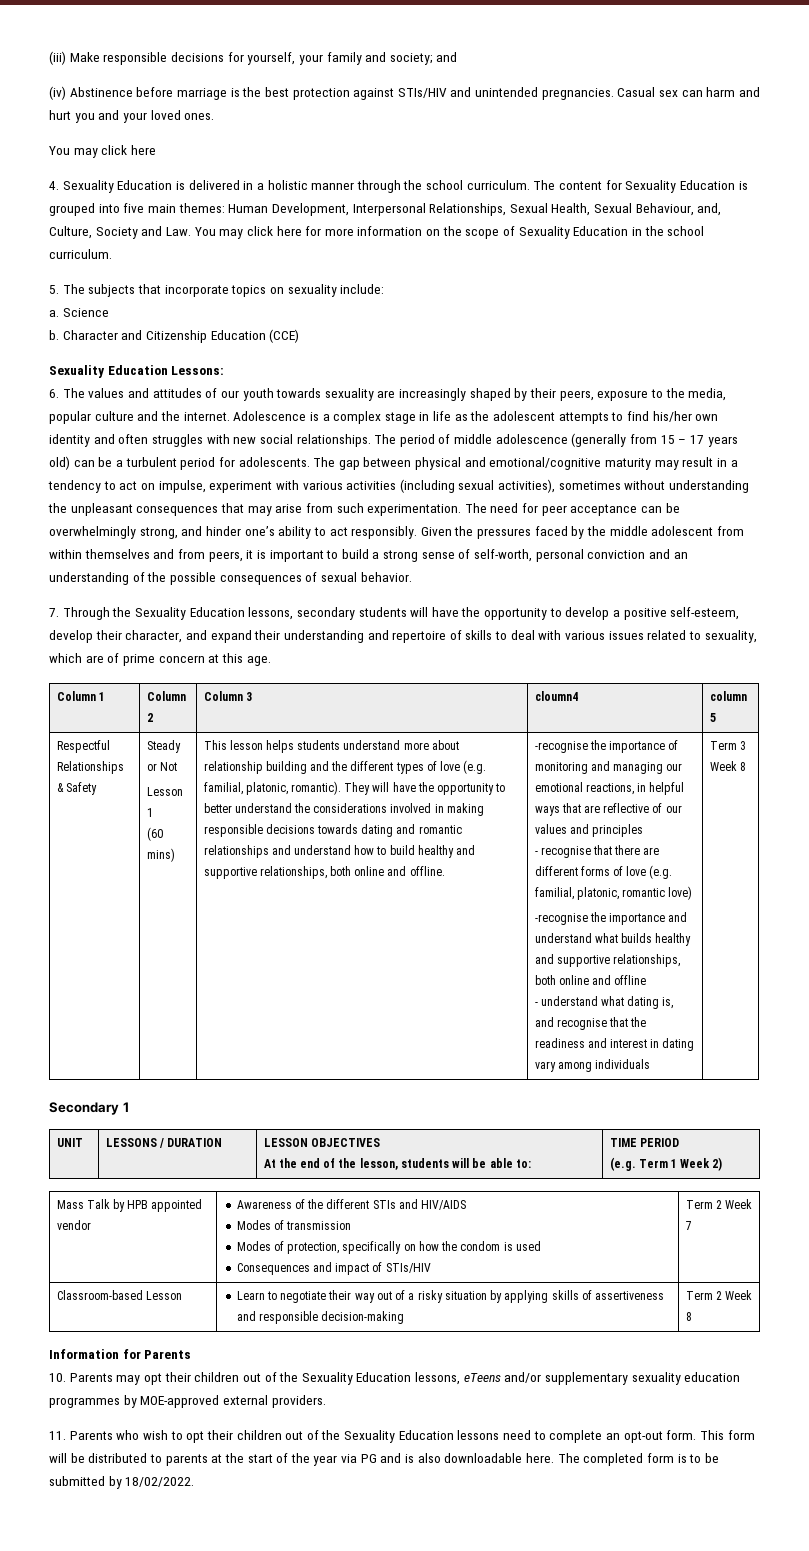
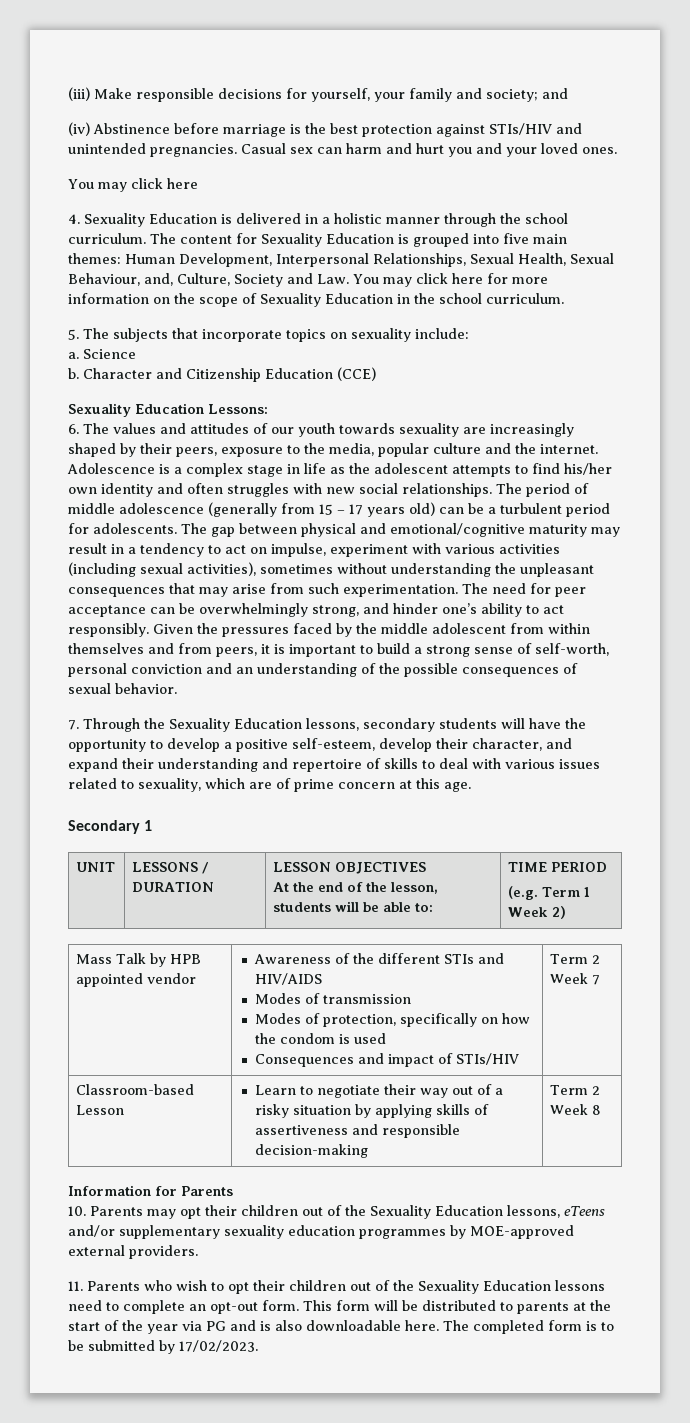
- Column 1 | Column 2 | Column 3 | cloumn4 | column 5
- Respectful Relationships & Safety | Steady or Not
- Lesson 1
- (60 mins) | This lesson helps students understand more about relationship building and the different types of love (e.g. familial, platonic, romantic). They will have the opportunity to better understand the considerations involved in making responsible decisions towards dating and romantic relationships and understand how to build healthy and supportive relationships, both online and offline. | -recognise the importance of monitoring and managing our emotional reactions, in helpful ways that are reflective of our values and principles
- - recognise that there are different forms of love (e.g. familial, platonic, romantic love)
- -recognise the importance and understand what builds healthy and supportive relationships, both online and offline
- - understand what dating is, and recognise that the readiness and interest in dating vary among individuals | Term 3 Week 8
- The completed form is to be submitted by 18/02/2022.
+ The completed form is to be submitted by 17/02/2023.

